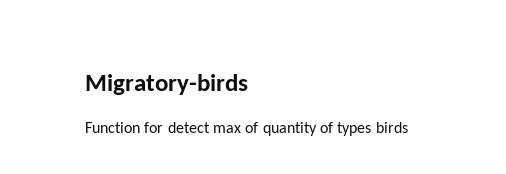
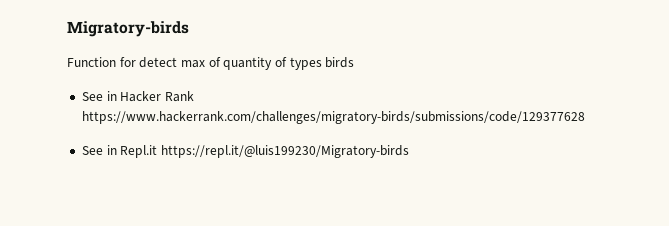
+ See in Hacker Rank https://www.hackerrank.com/challenges/migratory-birds/submissions/code/129377628
+ See in Repl.it https://repl.it/@luis199230/Migratory-birds

